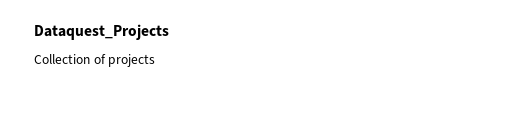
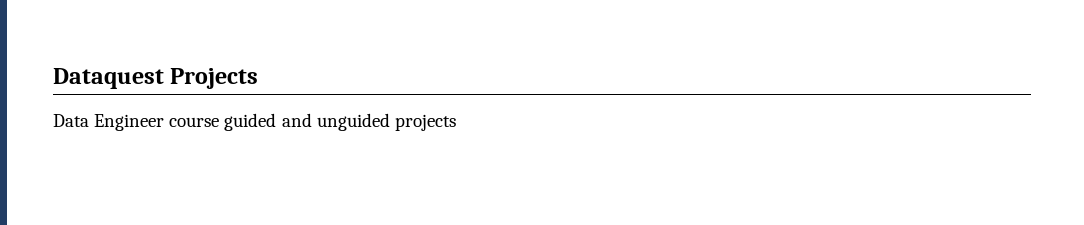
- Dataquest_Projects
- Collection of projects
+ Dataquest Projects
+ Data Engineer course guided and unguided projects

